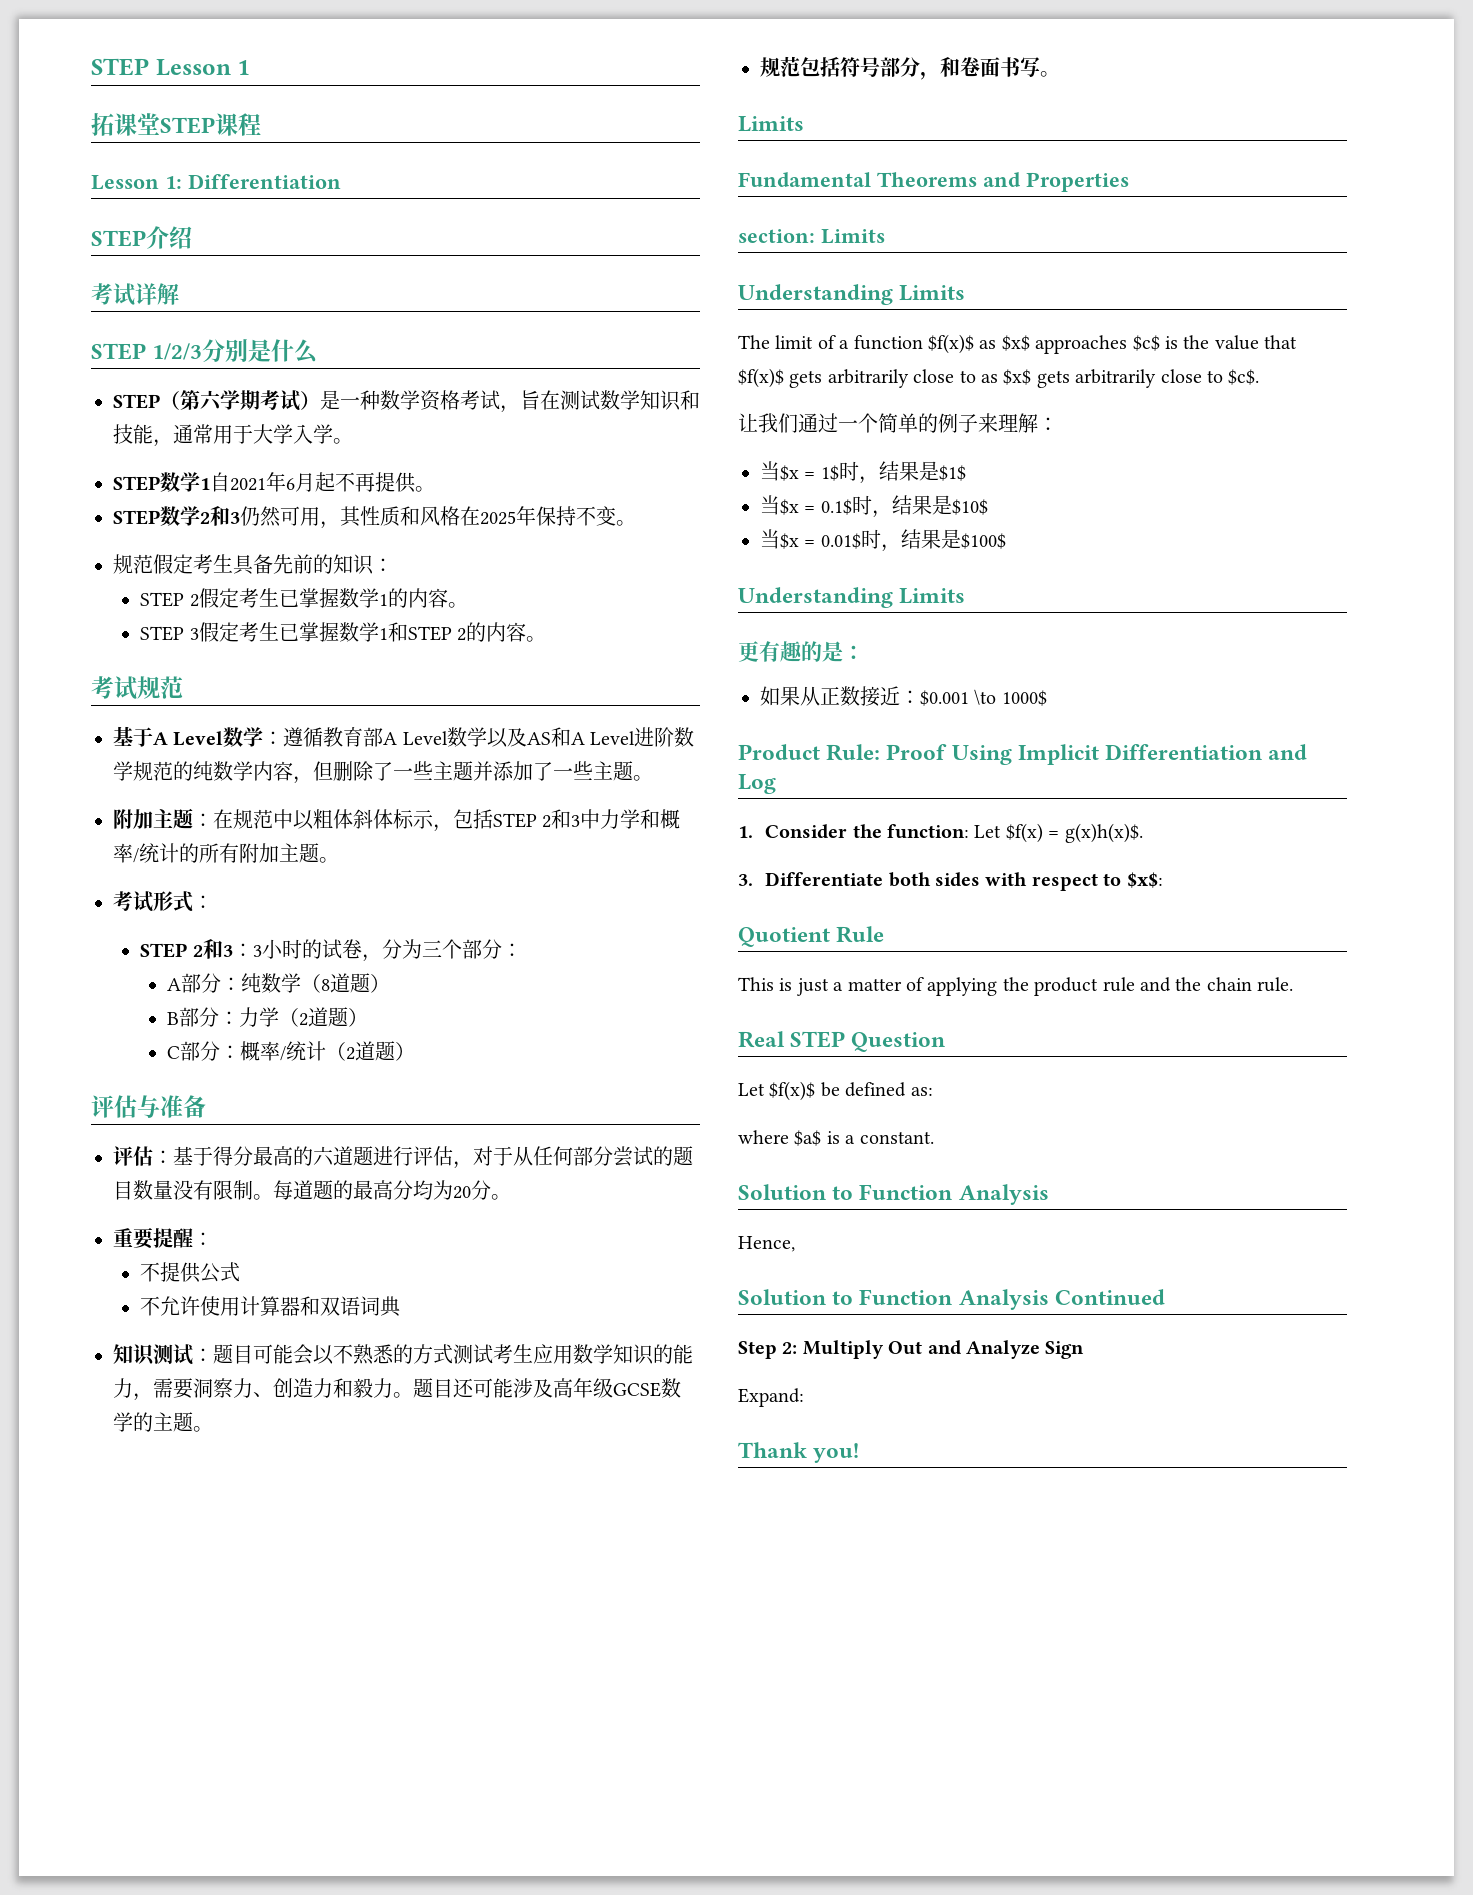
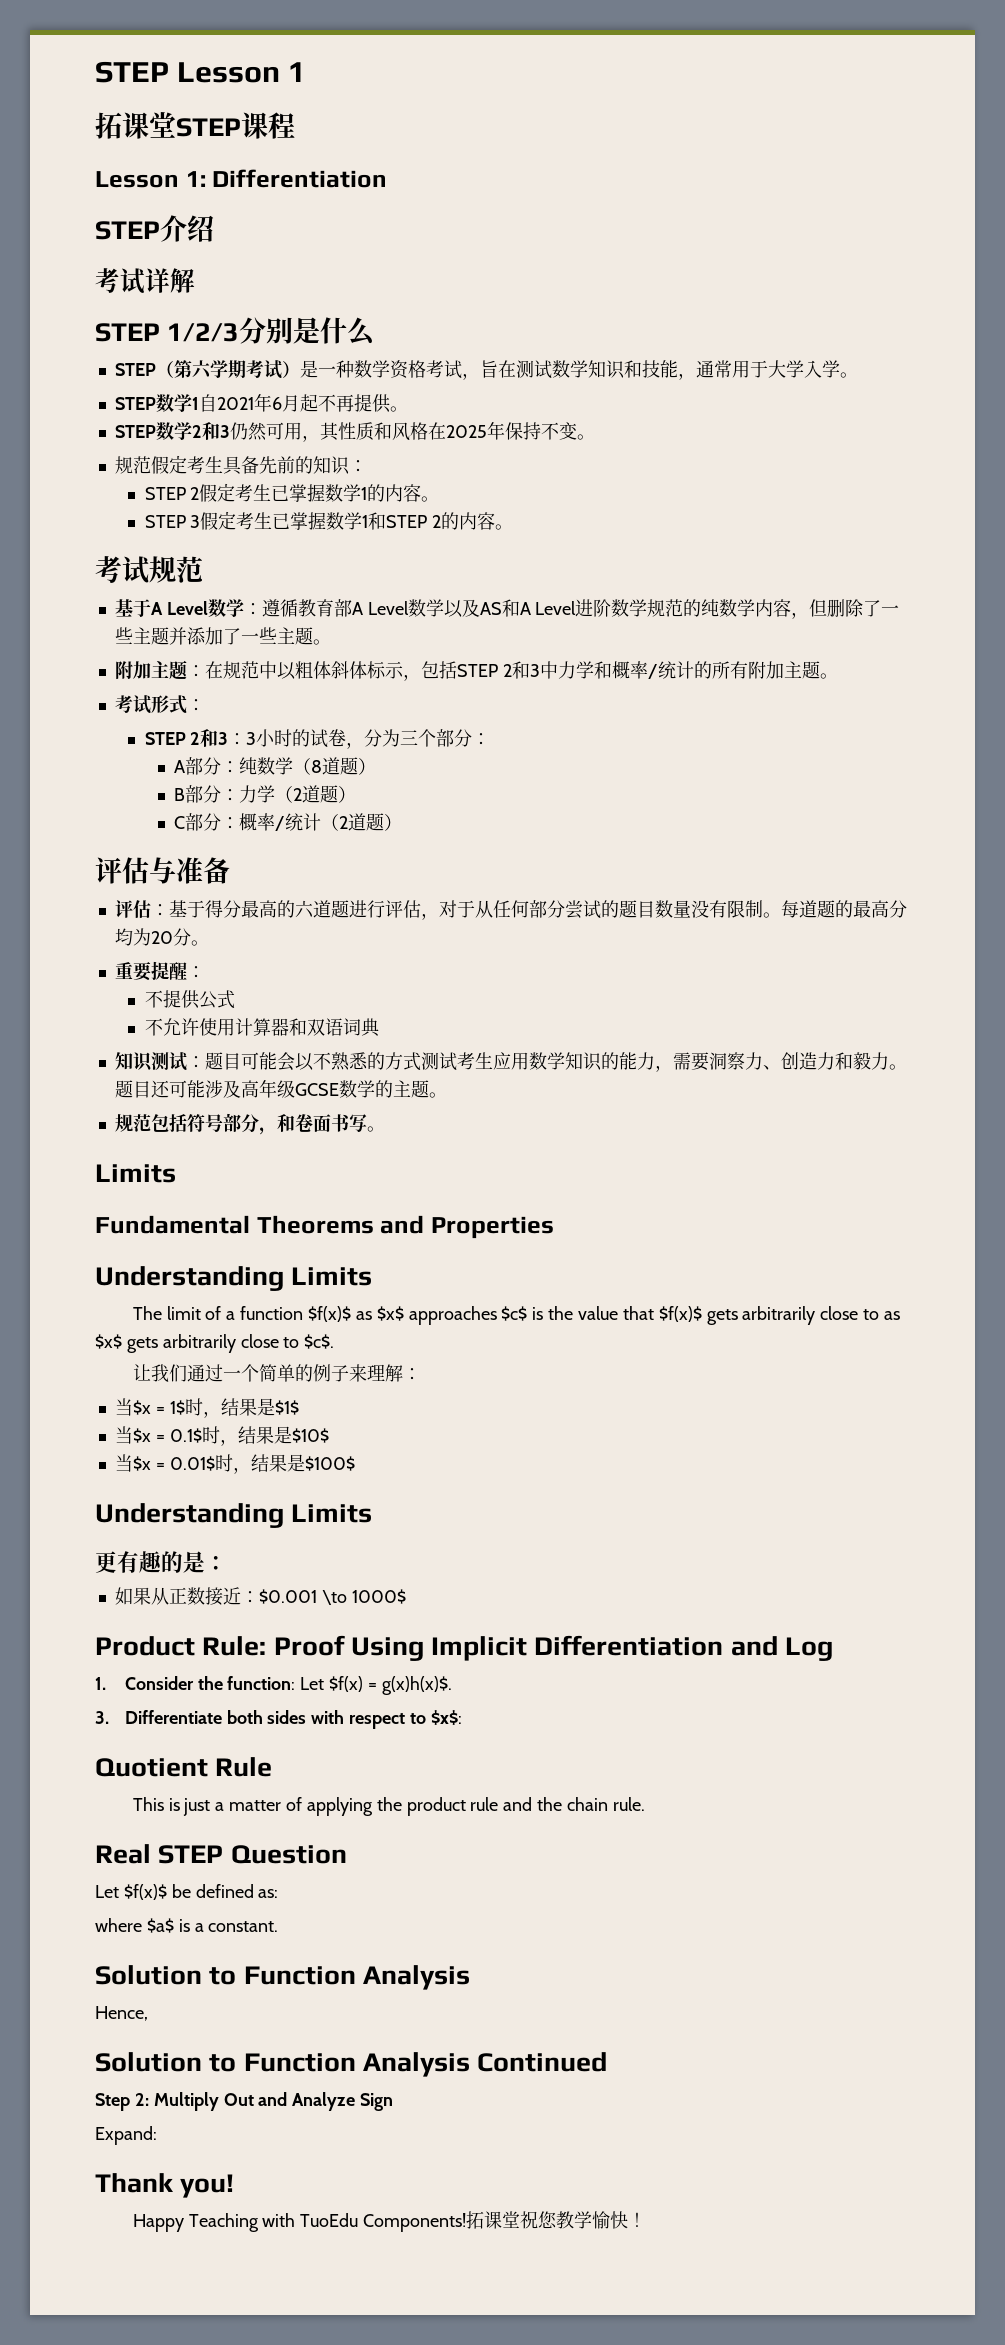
- section: Limits
+ Happy Teaching with TuoEdu Components!拓课堂祝您教学愉快！

